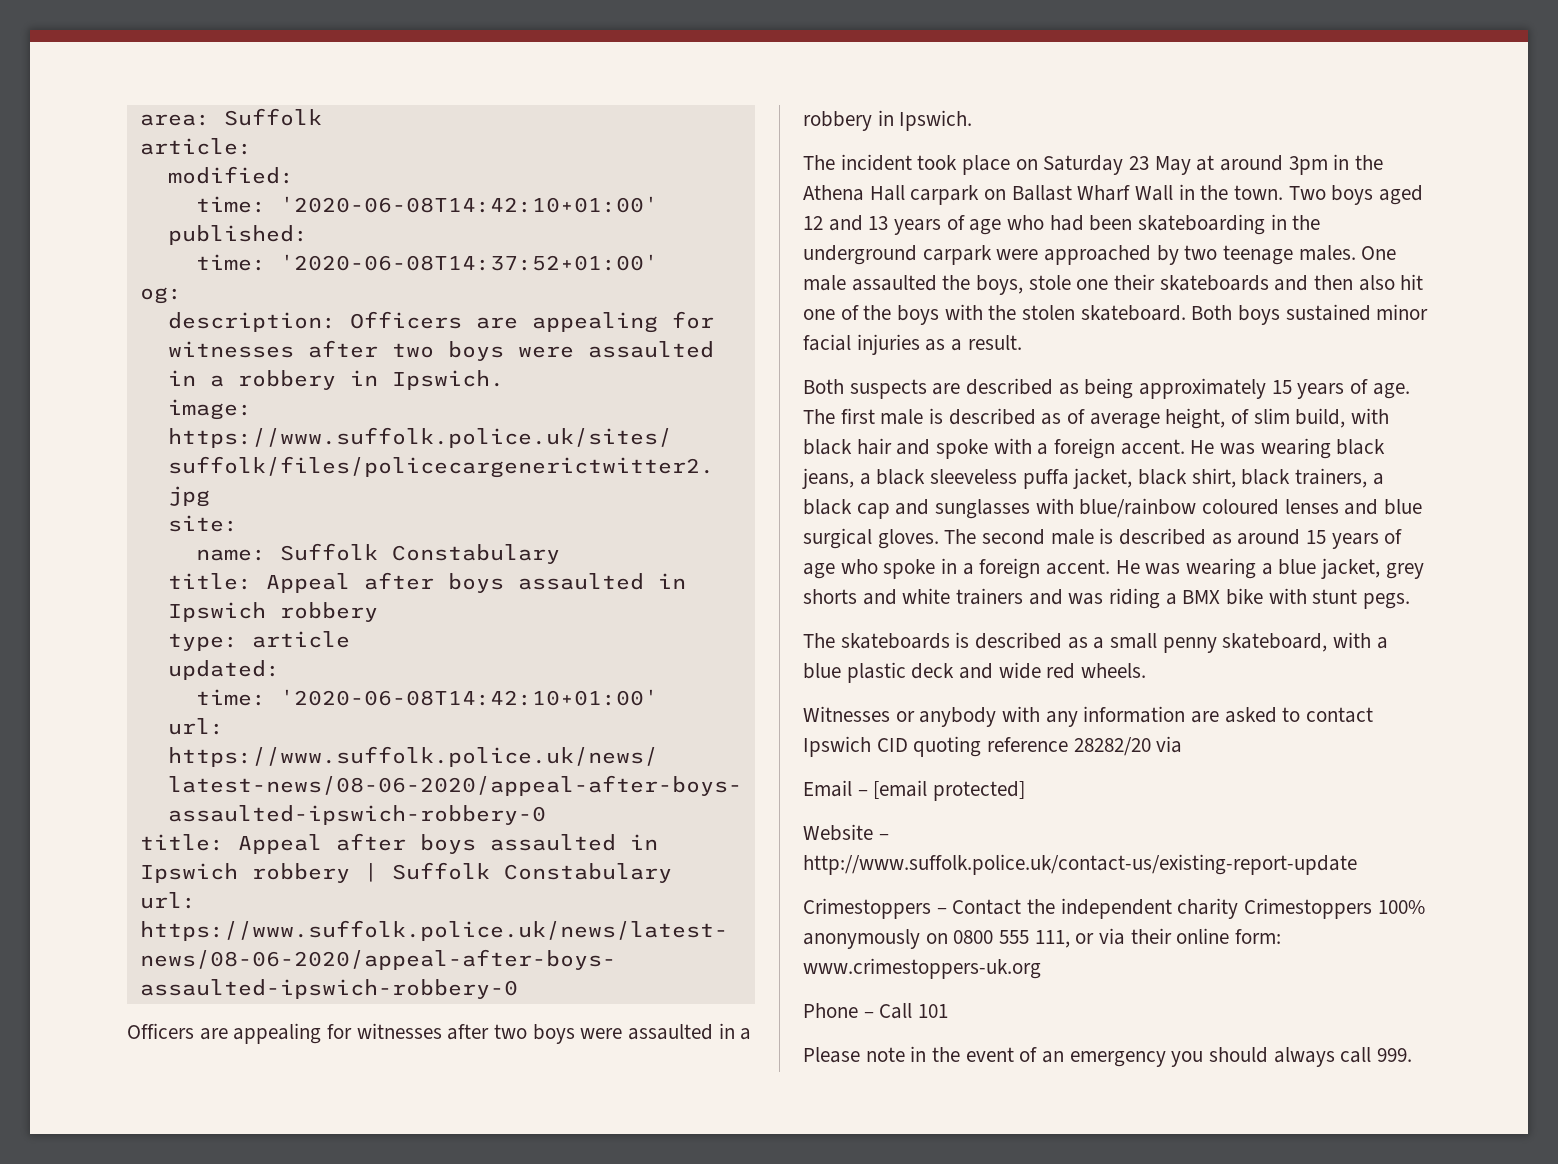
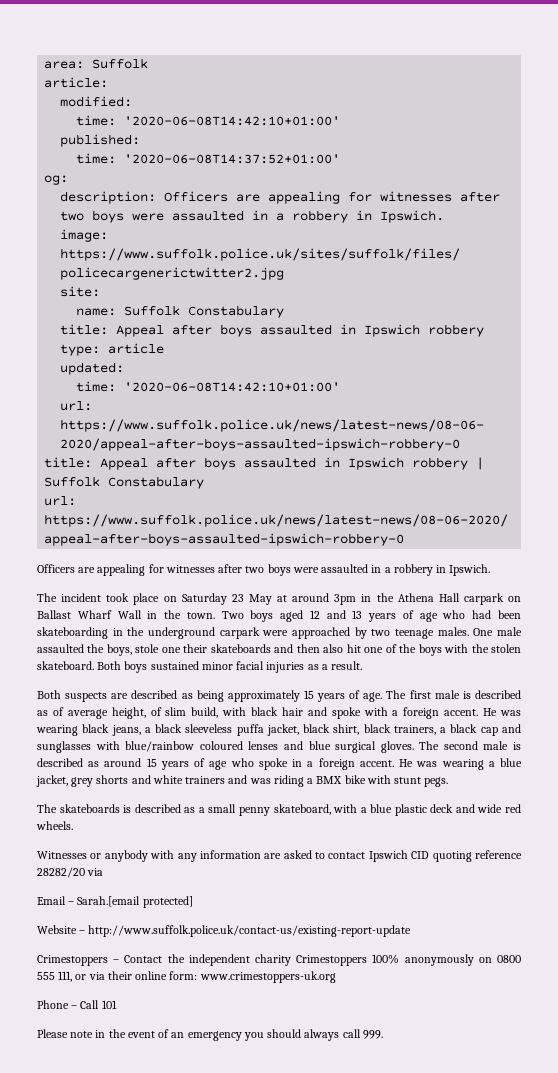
- Email – [email protected]
+ Email – Sarah.[email protected]

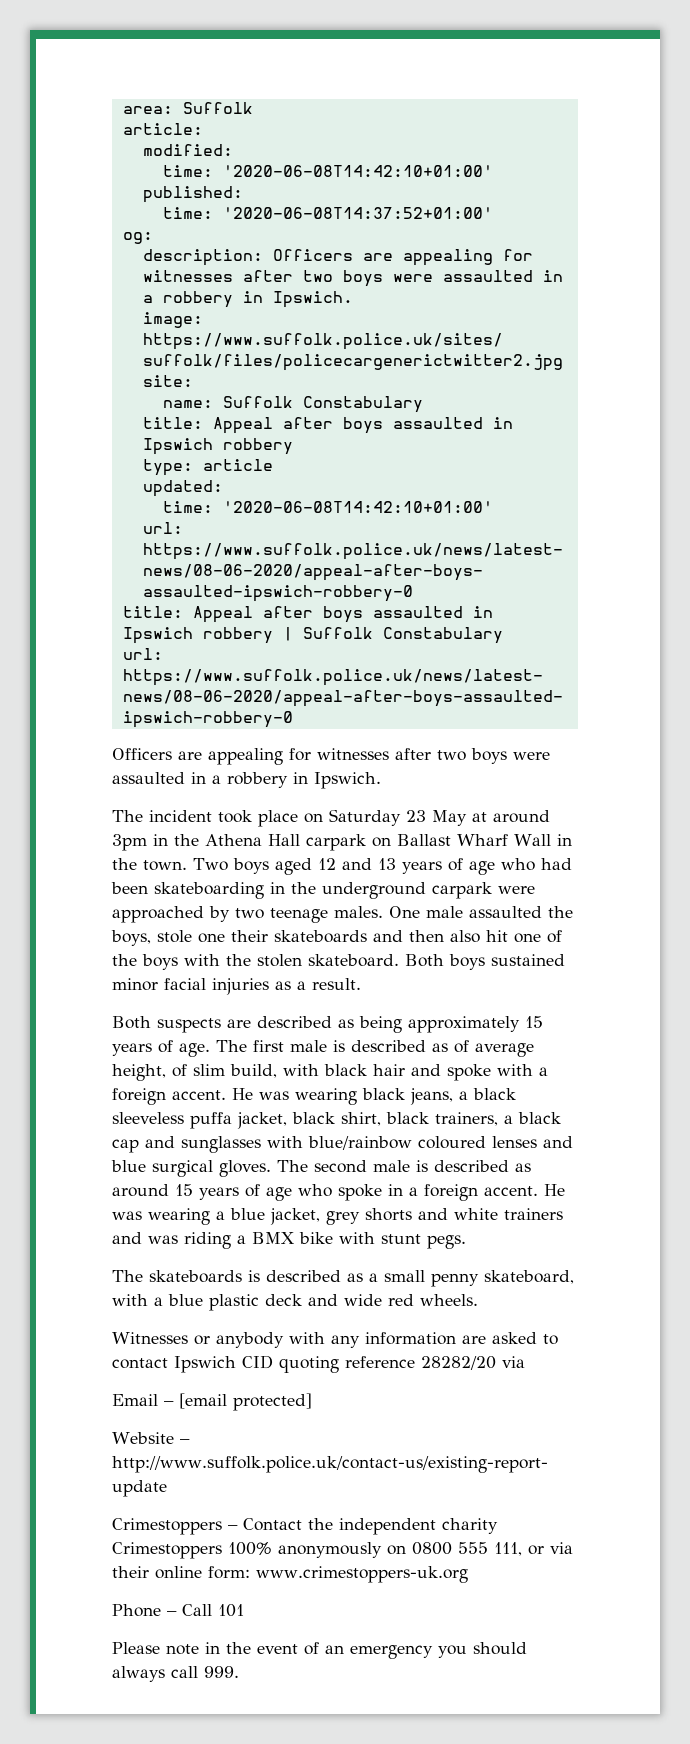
- Email – Sarah.[email protected]
+ Email – [email protected]

